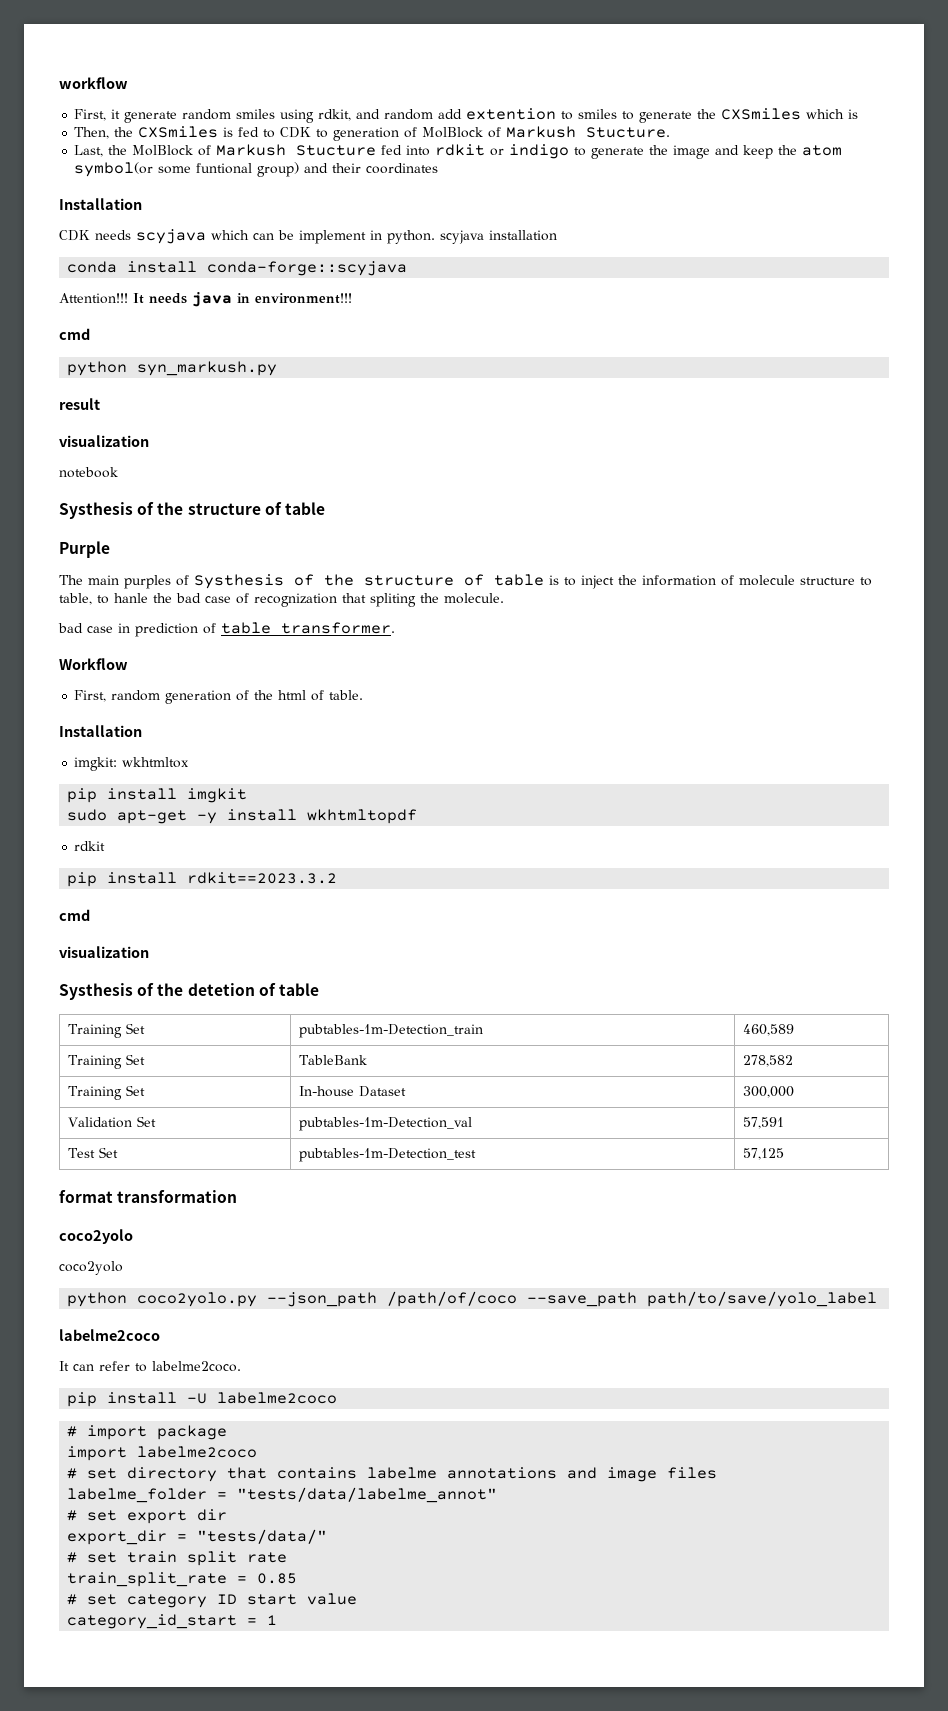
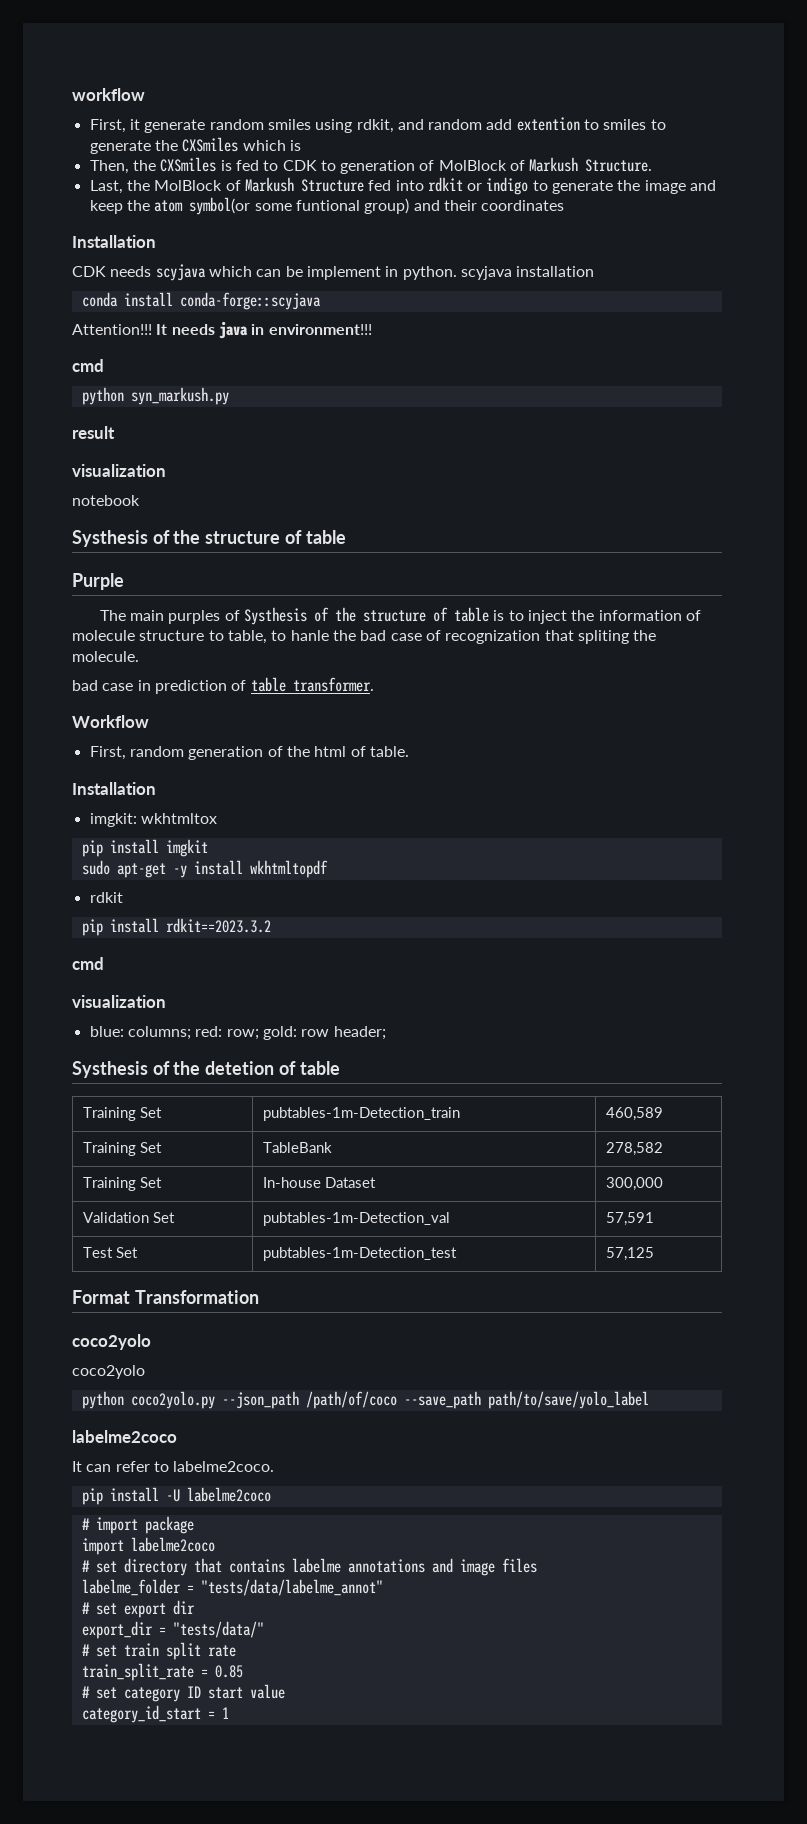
- Then, the CXSmiles is fed to CDK to generation of MolBlock of Markush Stucture.
+ Then, the CXSmiles is fed to CDK to generation of MolBlock of Markush Structure.
- Last, the MolBlock of Markush Stucture fed into rdkit or indigo to generate the image and keep the atom symbol(or some funtional group) and their coordinates
+ Last, the MolBlock of Markush Structure fed into rdkit or indigo to generate the image and keep the atom symbol(or some funtional group) and their coordinates
+ blue: columns; red: row; gold: row header;
- format transformation
+ Format Transformation

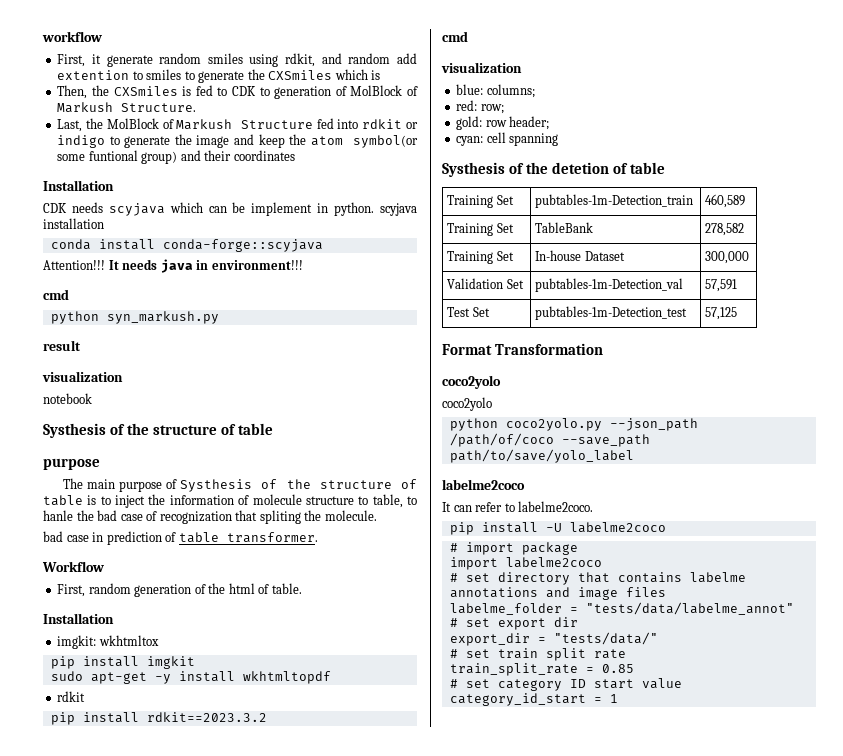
  notebook
  Systhesis of the structure of table
- Purple
+ purpose
- The main purples of Systhesis of the structure of table is to inject the information of molecule structure to table, to hanle the bad case of recognization that spliting the molecule.
+ The main purpose of Systhesis of the structure of table is to inject the information of molecule structure to table, to hanle the bad case of recognization that spliting the molecule.
- blue: columns; red: row; gold: row header;
+ blue: columns;
+ red: row;
+ gold: row header;
+ cyan: cell spanning

